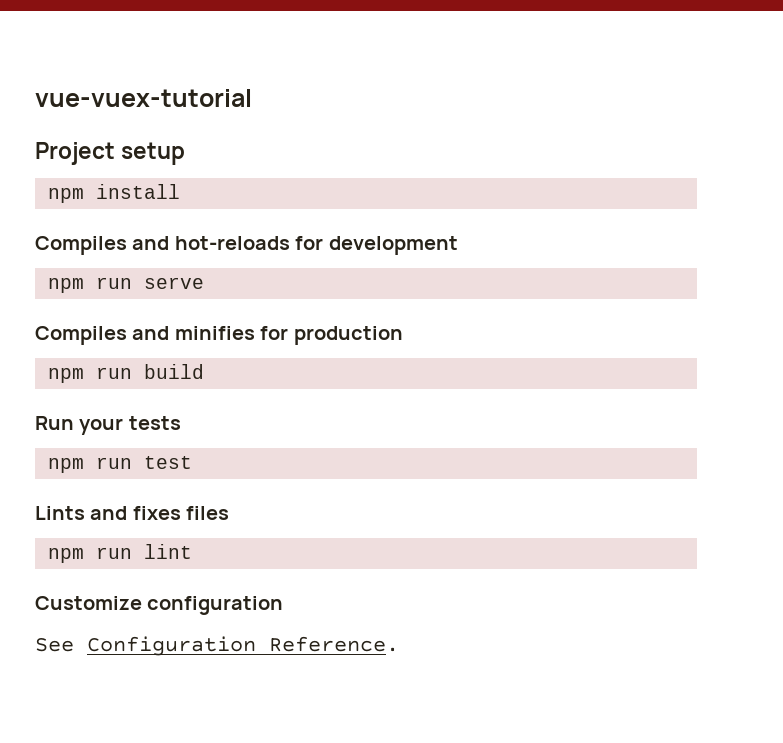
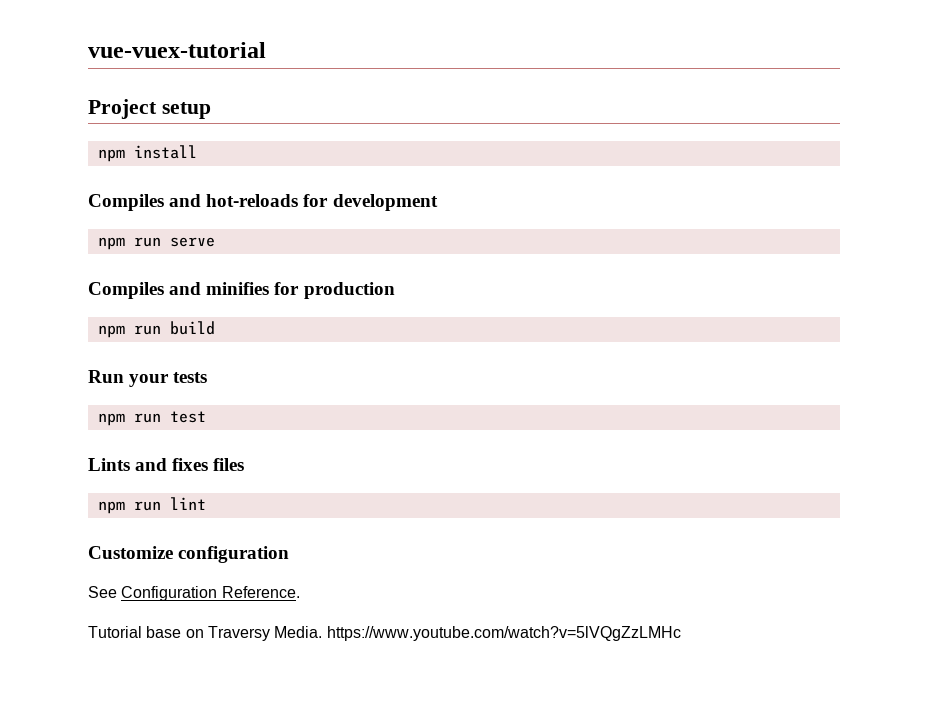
+ Tutorial base on Traversy Media. https://www.youtube.com/watch?v=5lVQgZzLMHc

